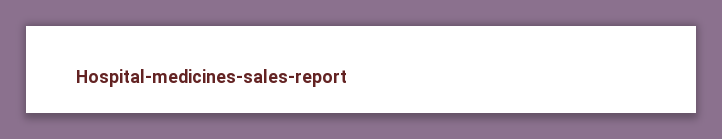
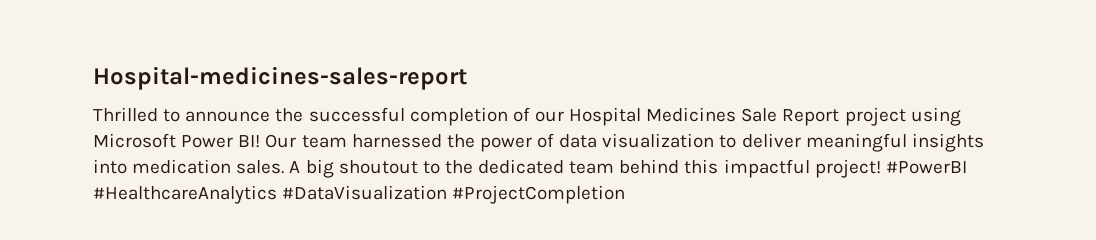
+ Thrilled to announce the successful completion of our Hospital Medicines Sale Report project using Microsoft Power BI! Our team harnessed the power of data visualization to deliver meaningful insights into medication sales. A big shoutout to the dedicated team behind this impactful project! #PowerBI #HealthcareAnalytics #DataVisualization #ProjectCompletion

